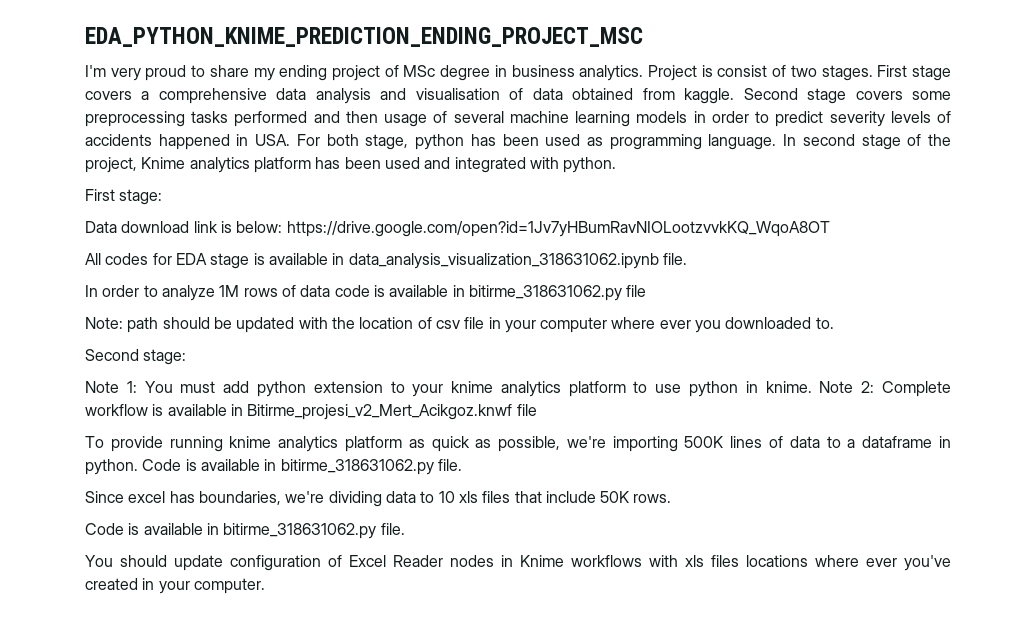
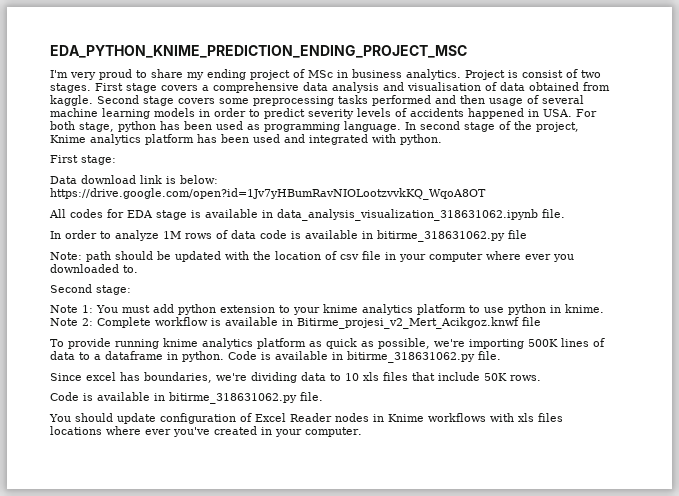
- I'm very proud to share my ending project of MSc degree in business analytics.
+ I'm very proud to share my ending project of MSc in business analytics.

